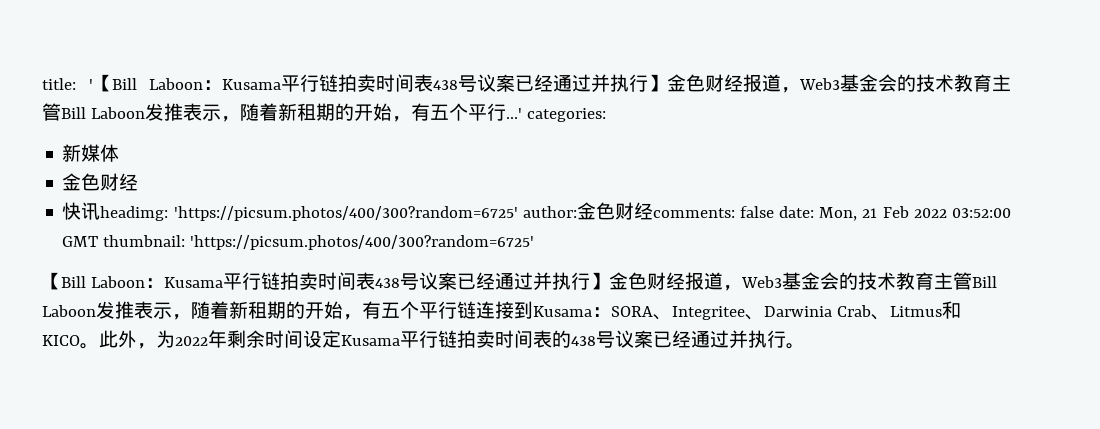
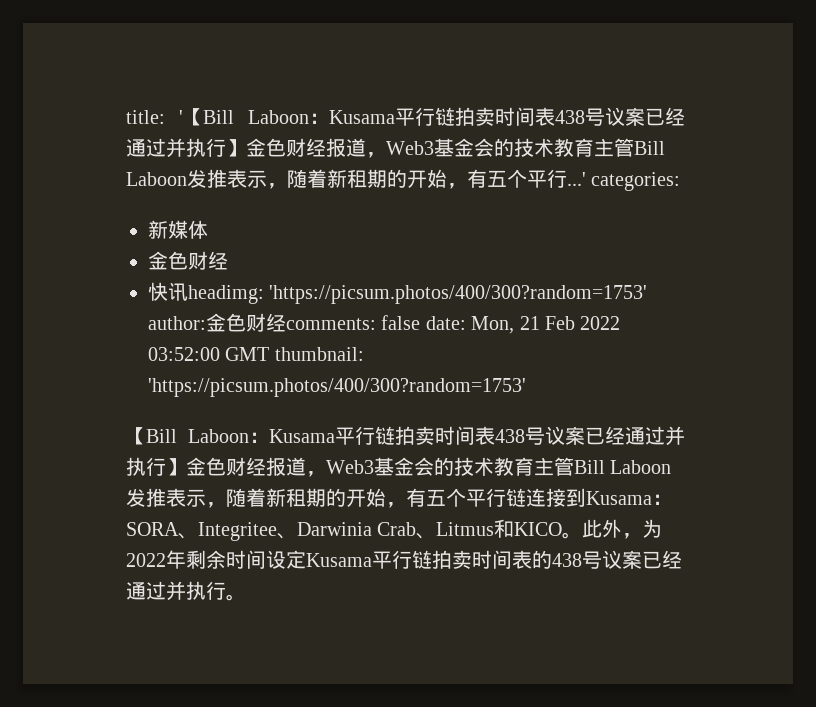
- 快讯headimg: 'https://picsum.photos/400/300?random=6725' author:金色财经comments: false date: Mon, 21 Feb 2022 03:52:00 GMT thumbnail: 'https://picsum.photos/400/300?random=6725'
+ 快讯headimg: 'https://picsum.photos/400/300?random=1753' author:金色财经comments: false date: Mon, 21 Feb 2022 03:52:00 GMT thumbnail: 'https://picsum.photos/400/300?random=1753'

